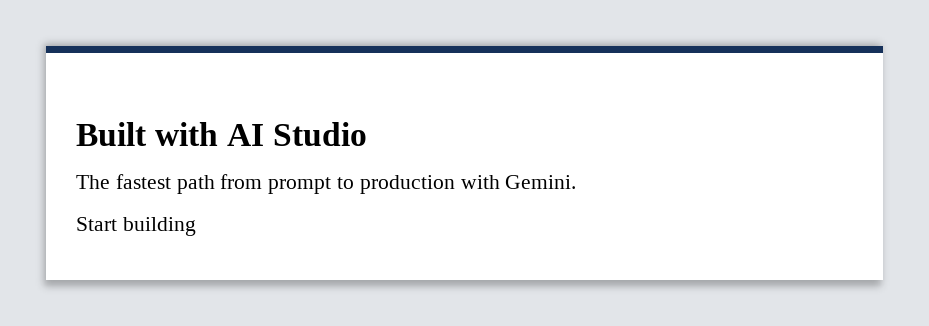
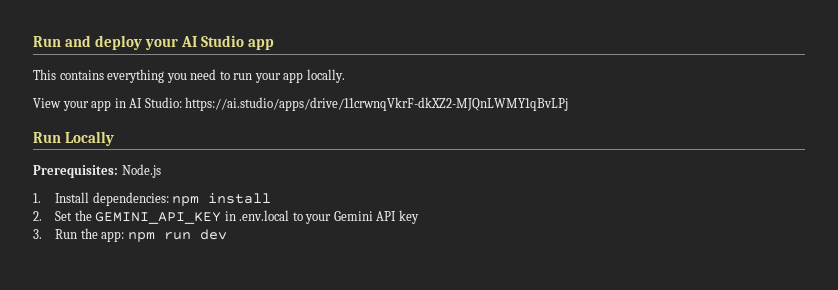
- Built with AI Studio
- The fastest path from prompt to production with Gemini.
- Start building
+ Run and deploy your AI Studio app
+ This contains everything you need to run your app locally.
+ View your app in AI Studio: https://ai.studio/apps/drive/11crwnqVkrF-dkXZ2-MJQnLWMY1qBvLPj
+ Run Locally
+ Prerequisites: Node.js
+ 1. Install dependencies: npm install
+ 2. Set the GEMINI_API_KEY in .env.local to your Gemini API key
+ 3. Run the app: npm run dev

